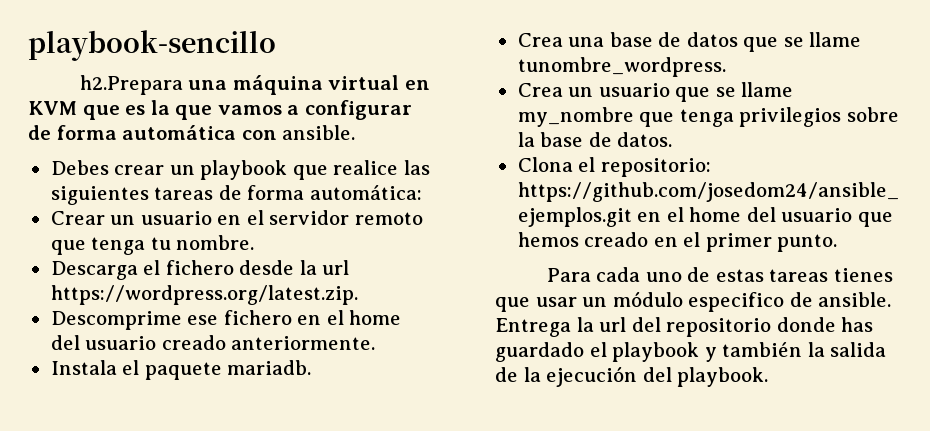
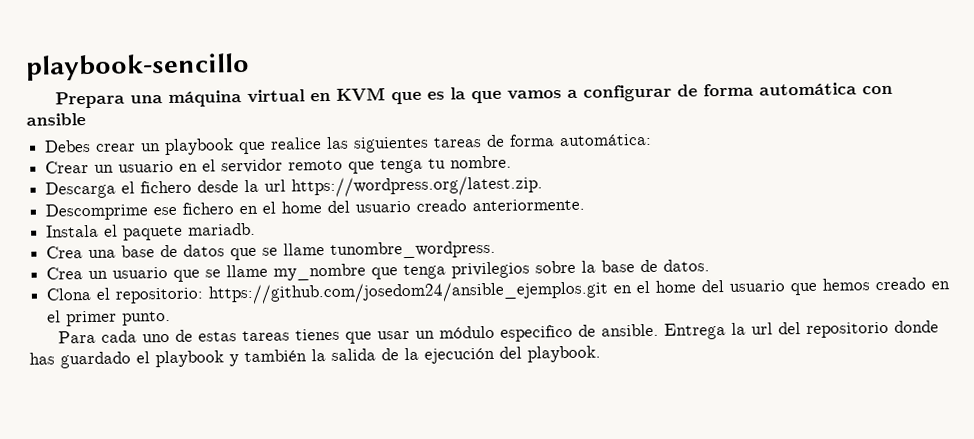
- h2.Prepara una máquina virtual en KVM que es la que vamos a configurar de forma automática con ansible.
+ Prepara una máquina virtual en KVM que es la que vamos a configurar de forma automática con ansible

